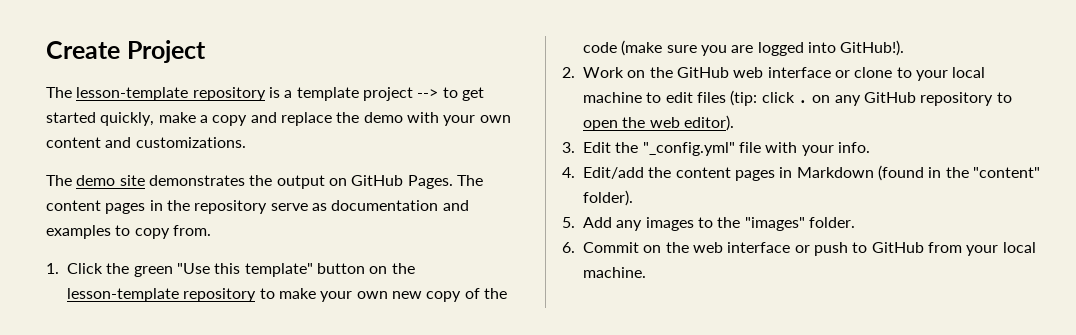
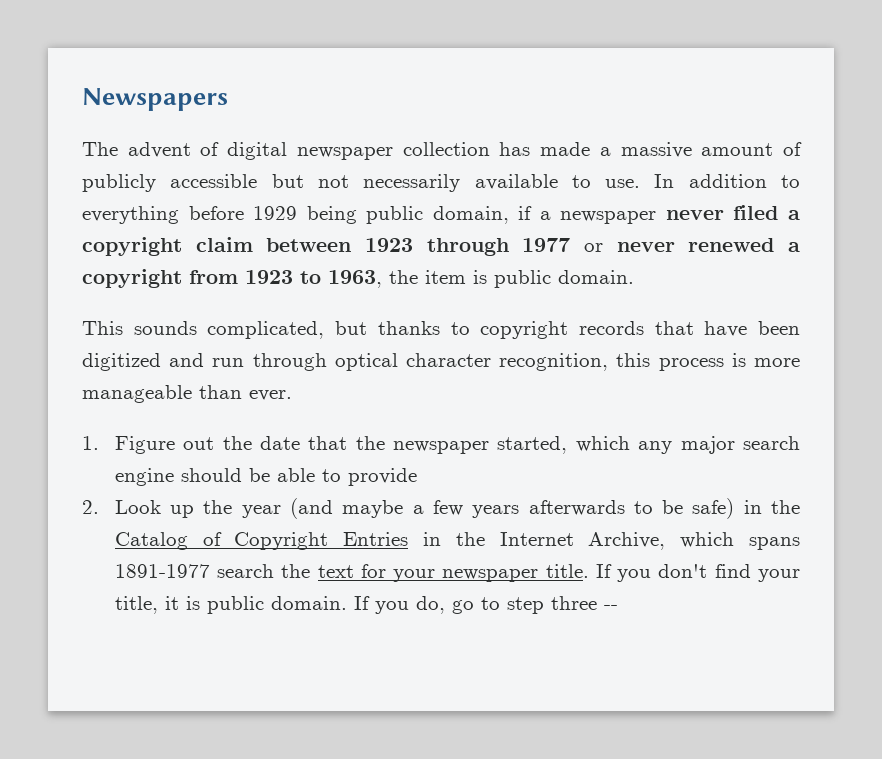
- Create Project
- The lesson-template repository is a template project --> to get started quickly, make a copy and replace the demo with your own content and customizations.
- The demo site demonstrates the output on GitHub Pages. The content pages in the repository serve as documentation and examples to copy from.
- 1. Click the green "Use this template" button on the lesson-template repository to make your own new copy of the code (make sure you are logged into GitHub!).
- 2. Work on the GitHub web interface or clone to your local machine to edit files (tip: click . on any GitHub repository to open the web editor).
- 3. Edit the "_config.yml" file with your info.
- 4. Edit/add the content pages in Markdown (found in the "content" folder).
- 5. Add any images to the "images" folder.
- 6. Commit on the web interface or push to GitHub from your local machine.
+ Newspapers
+ The advent of digital newspaper collection has made a massive amount of publicly accessible but not necessarily available to use. In addition to everything before 1929 being public domain, if a newspaper never filed a copyright claim between 1923 through 1977 or never renewed a copyright from 1923 to 1963, the item is public domain.
+ This sounds complicated, but thanks to copyright records that have been digitized and run through optical character recognition, this process is more manageable than ever.
+ 1. Figure out the date that the newspaper started, which any major search engine should be able to provide
+ 2. Look up the year (and maybe a few years afterwards to be safe) in the Catalog of Copyright Entries in the Internet Archive, which spans 1891-1977 search the text for your newspaper title. If you don't find your title, it is public domain. If you do, go to step three --

